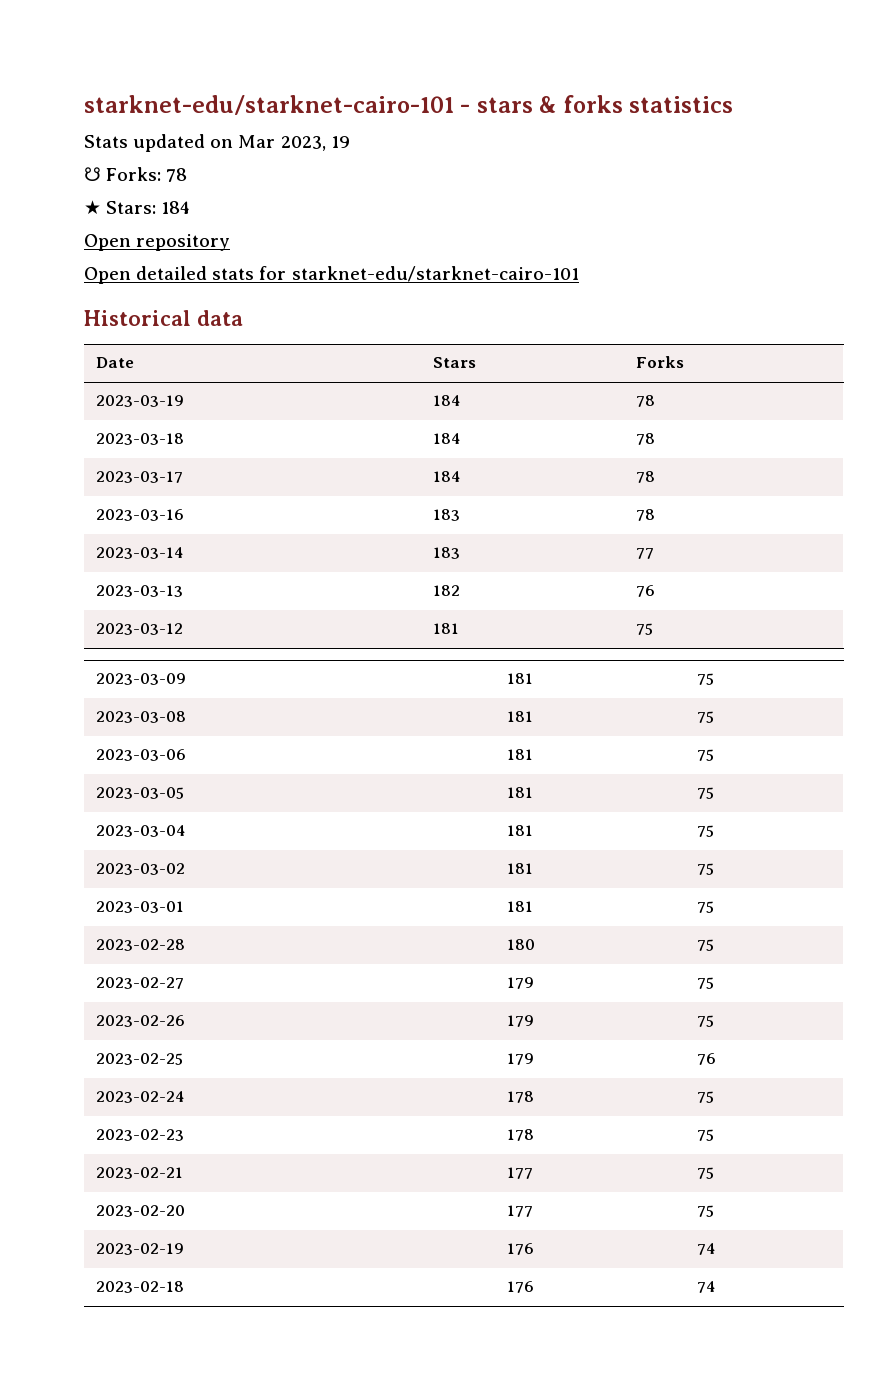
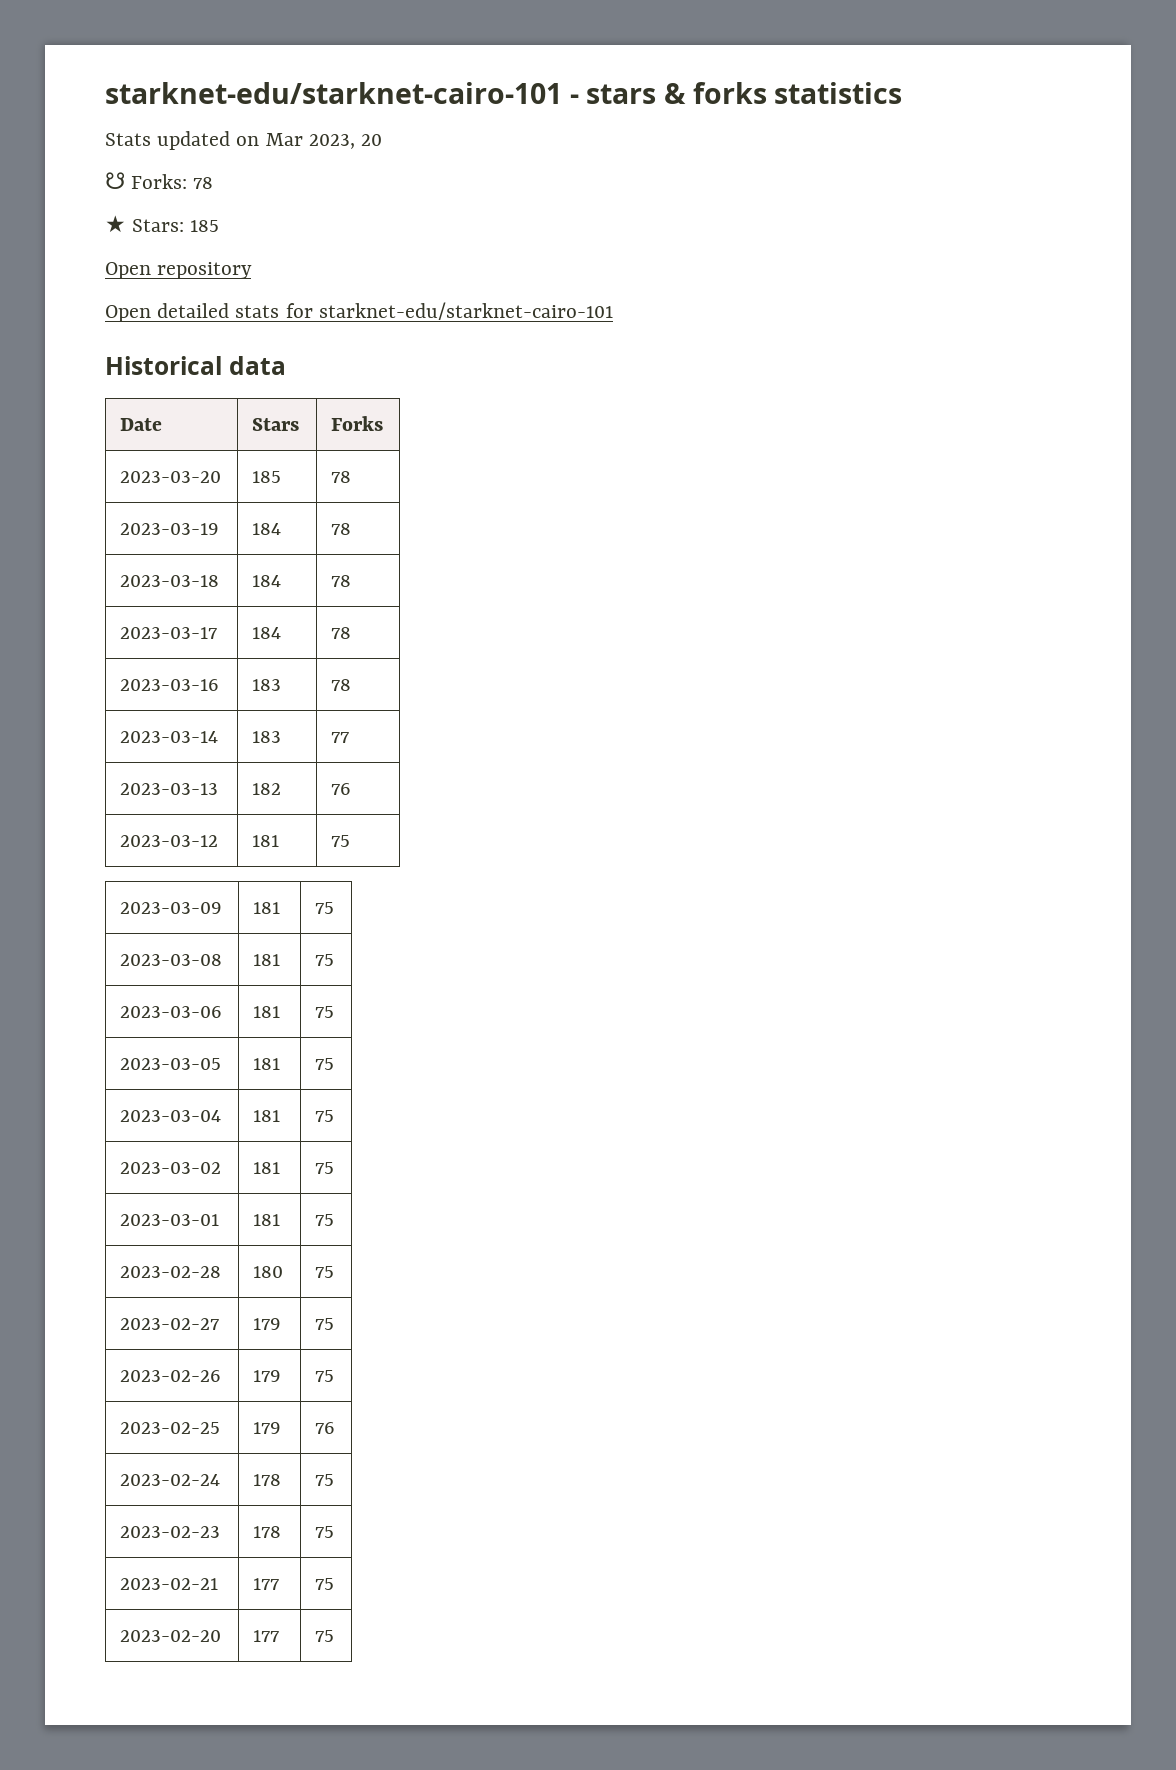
- Stats updated on Mar 2023, 19
+ Stats updated on Mar 2023, 20
- ★ Stars: 184
+ ★ Stars: 185
+ 2023-03-20 | 185 | 78
- 2023-02-19 | 176 | 74
- 2023-02-18 | 176 | 74

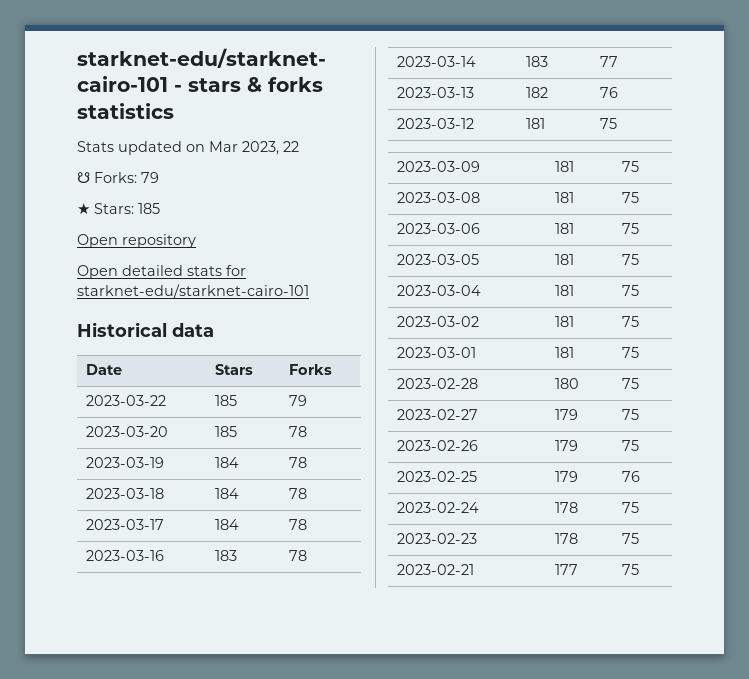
- Stats updated on Mar 2023, 20
+ Stats updated on Mar 2023, 22
- ☋ Forks: 78
+ ☋ Forks: 79
+ 2023-03-22 | 185 | 79
- 2023-02-20 | 177 | 75

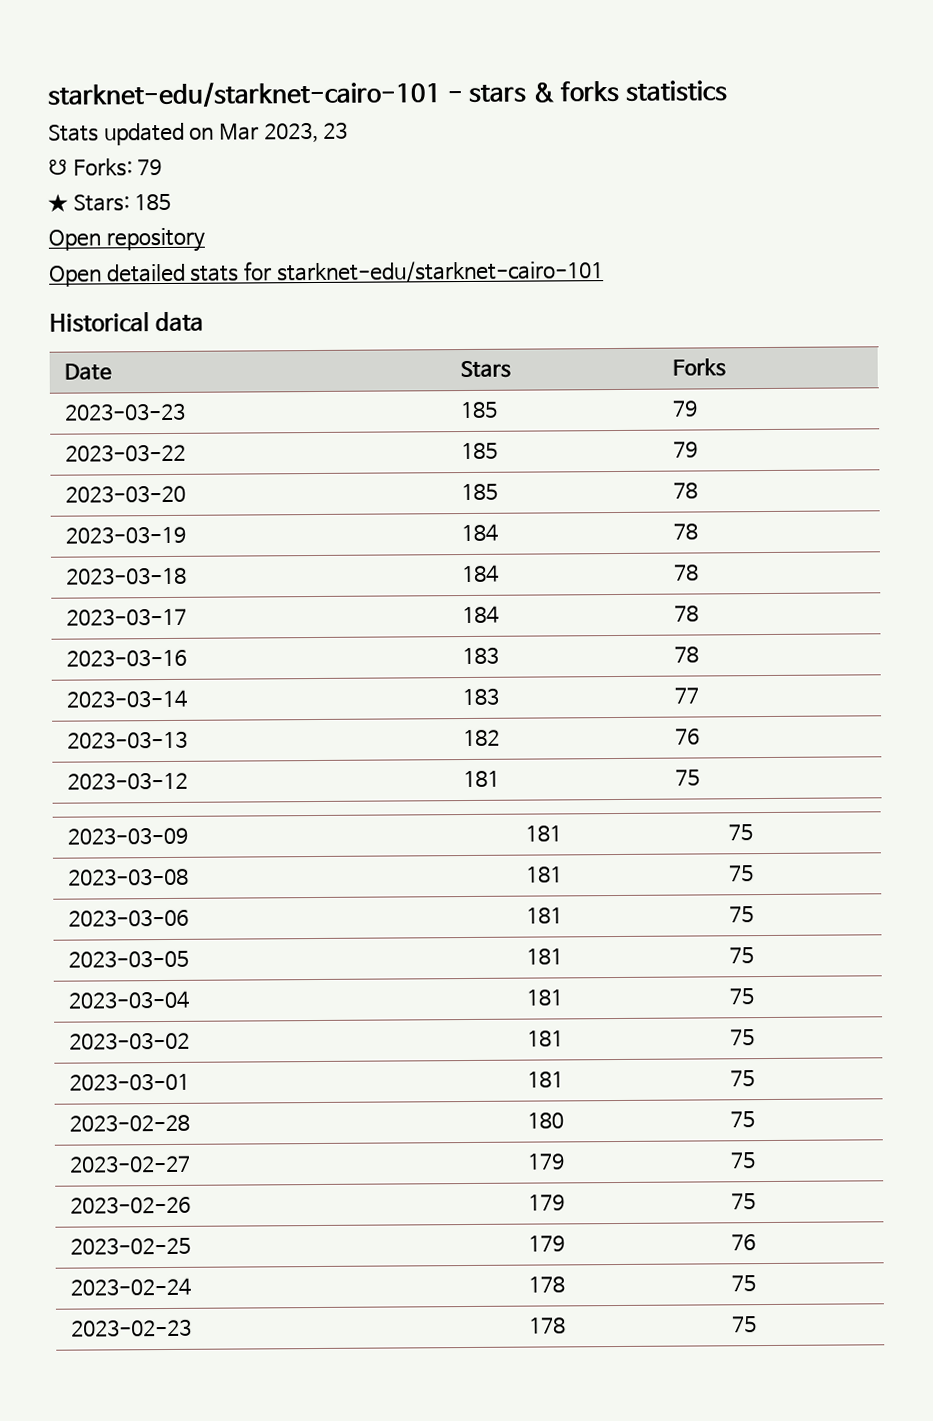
- Stats updated on Mar 2023, 22
+ Stats updated on Mar 2023, 23
+ 2023-03-23 | 185 | 79
- 2023-02-21 | 177 | 75

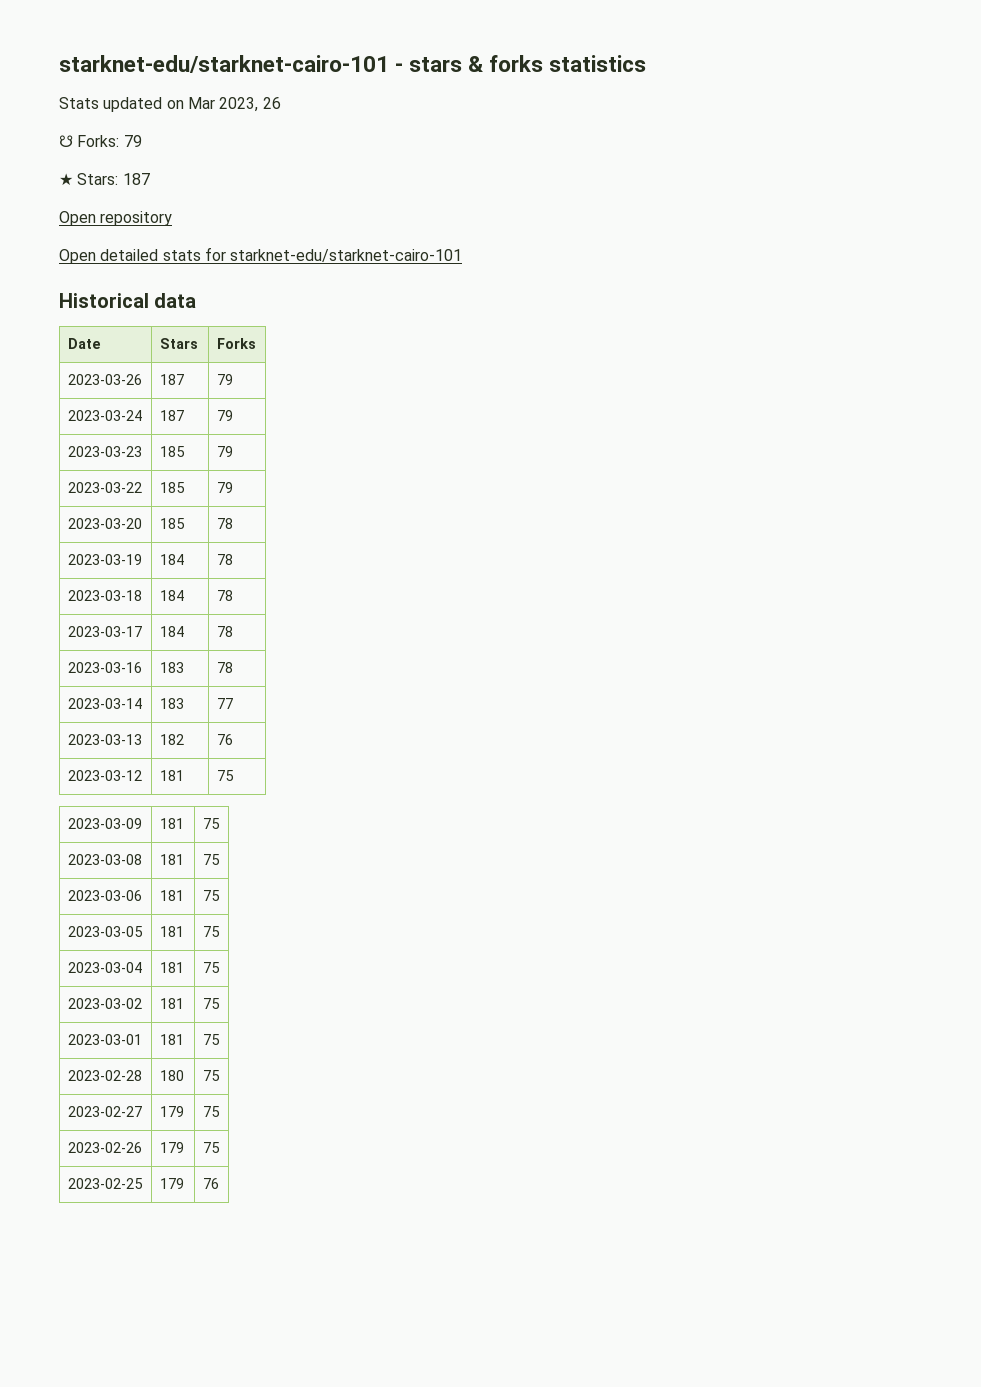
- Stats updated on Mar 2023, 23
+ Stats updated on Mar 2023, 26
- ★ Stars: 185
+ ★ Stars: 187
+ 2023-03-26 | 187 | 79
+ 2023-03-24 | 187 | 79
- 2023-02-24 | 178 | 75
- 2023-02-23 | 178 | 75

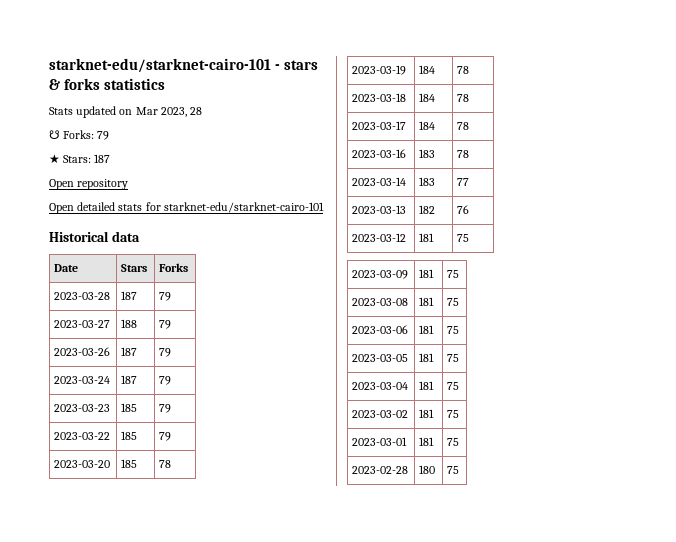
- Stats updated on Mar 2023, 26
+ Stats updated on Mar 2023, 28
+ 2023-03-28 | 187 | 79
+ 2023-03-27 | 188 | 79
- 2023-02-27 | 179 | 75
- 2023-02-26 | 179 | 75
- 2023-02-25 | 179 | 76

